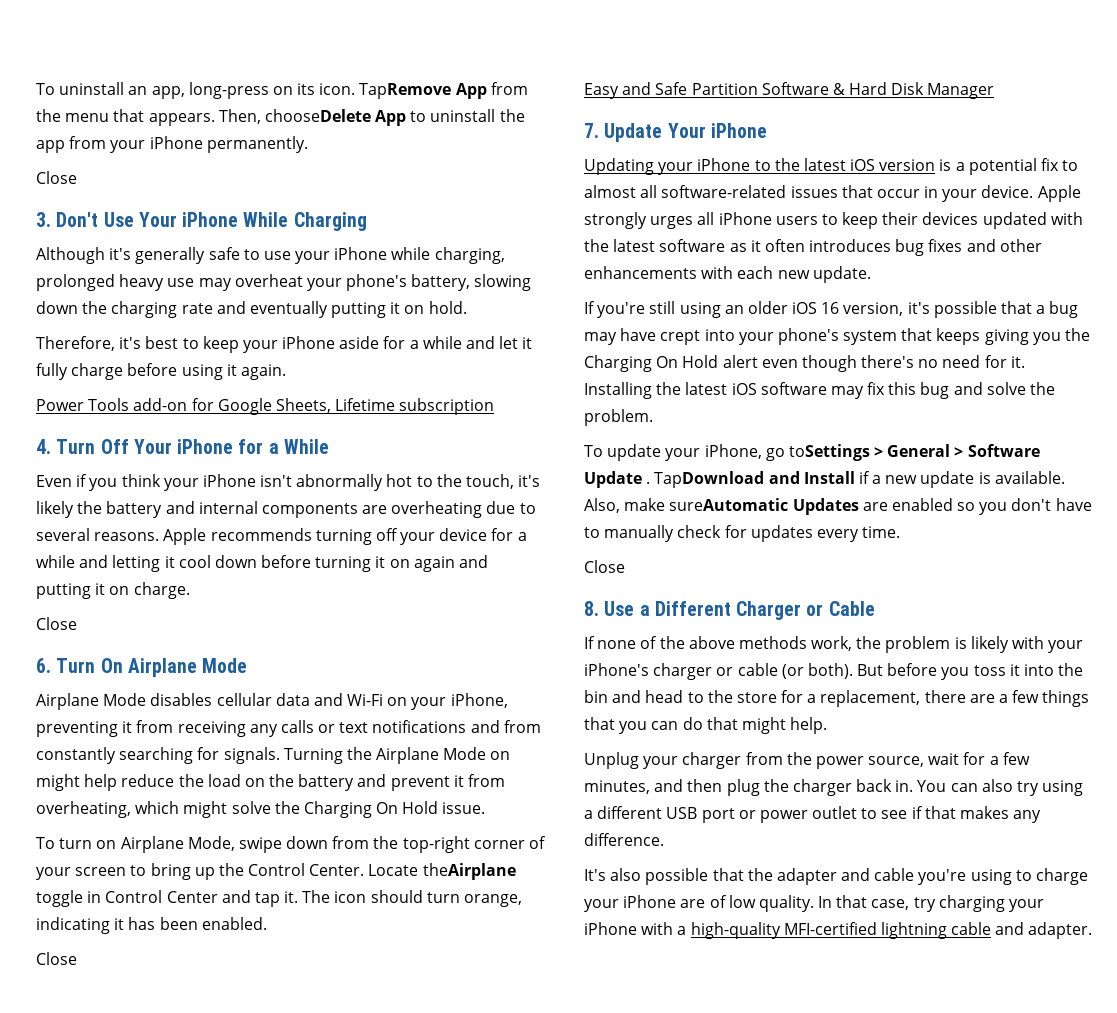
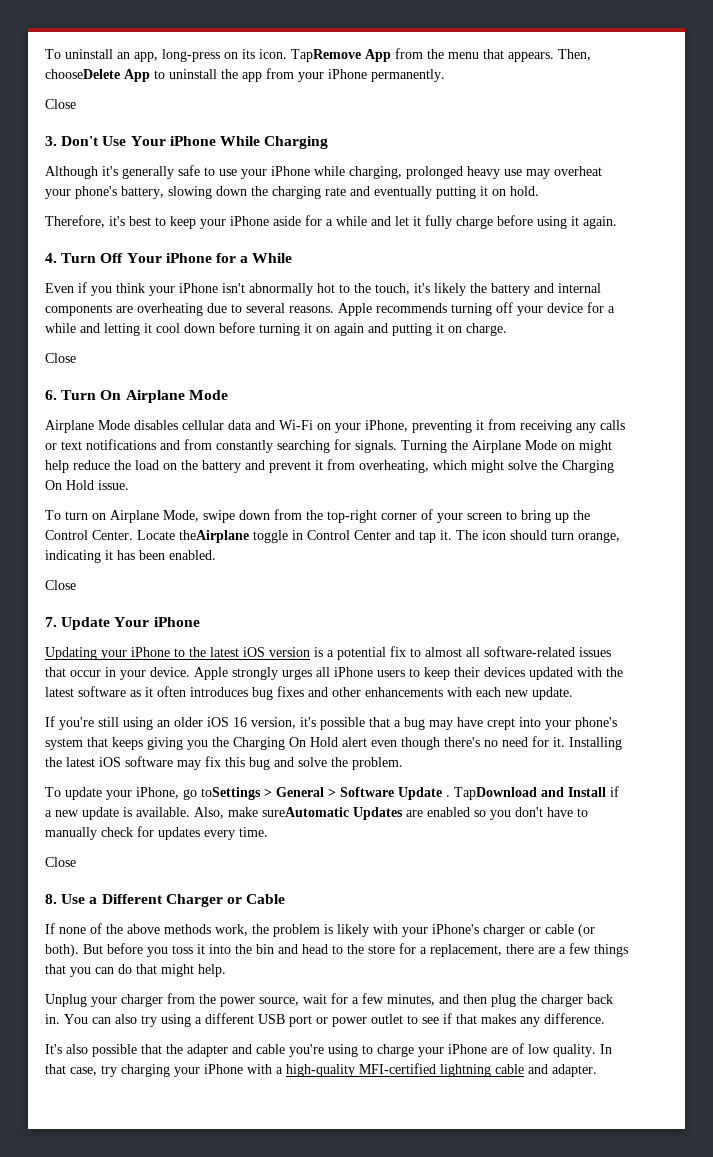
- Power Tools add-on for Google Sheets, Lifetime subscription
- Easy and Safe Partition Software & Hard Disk Manager

